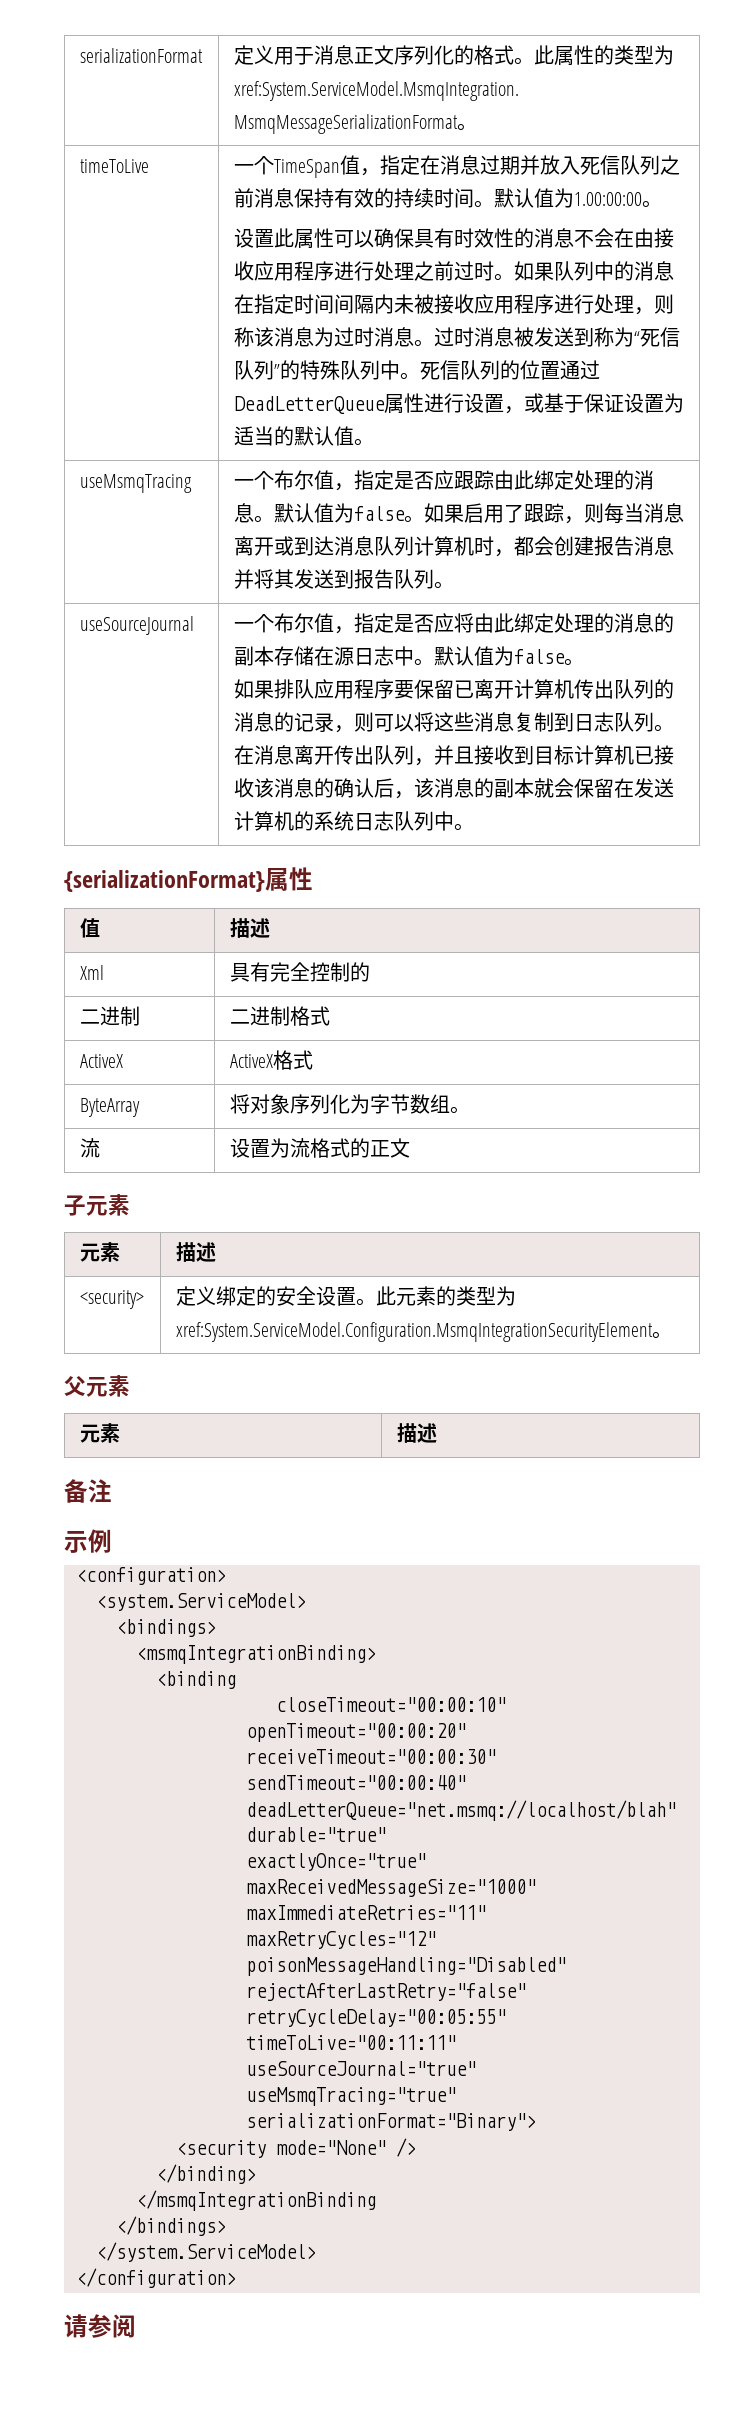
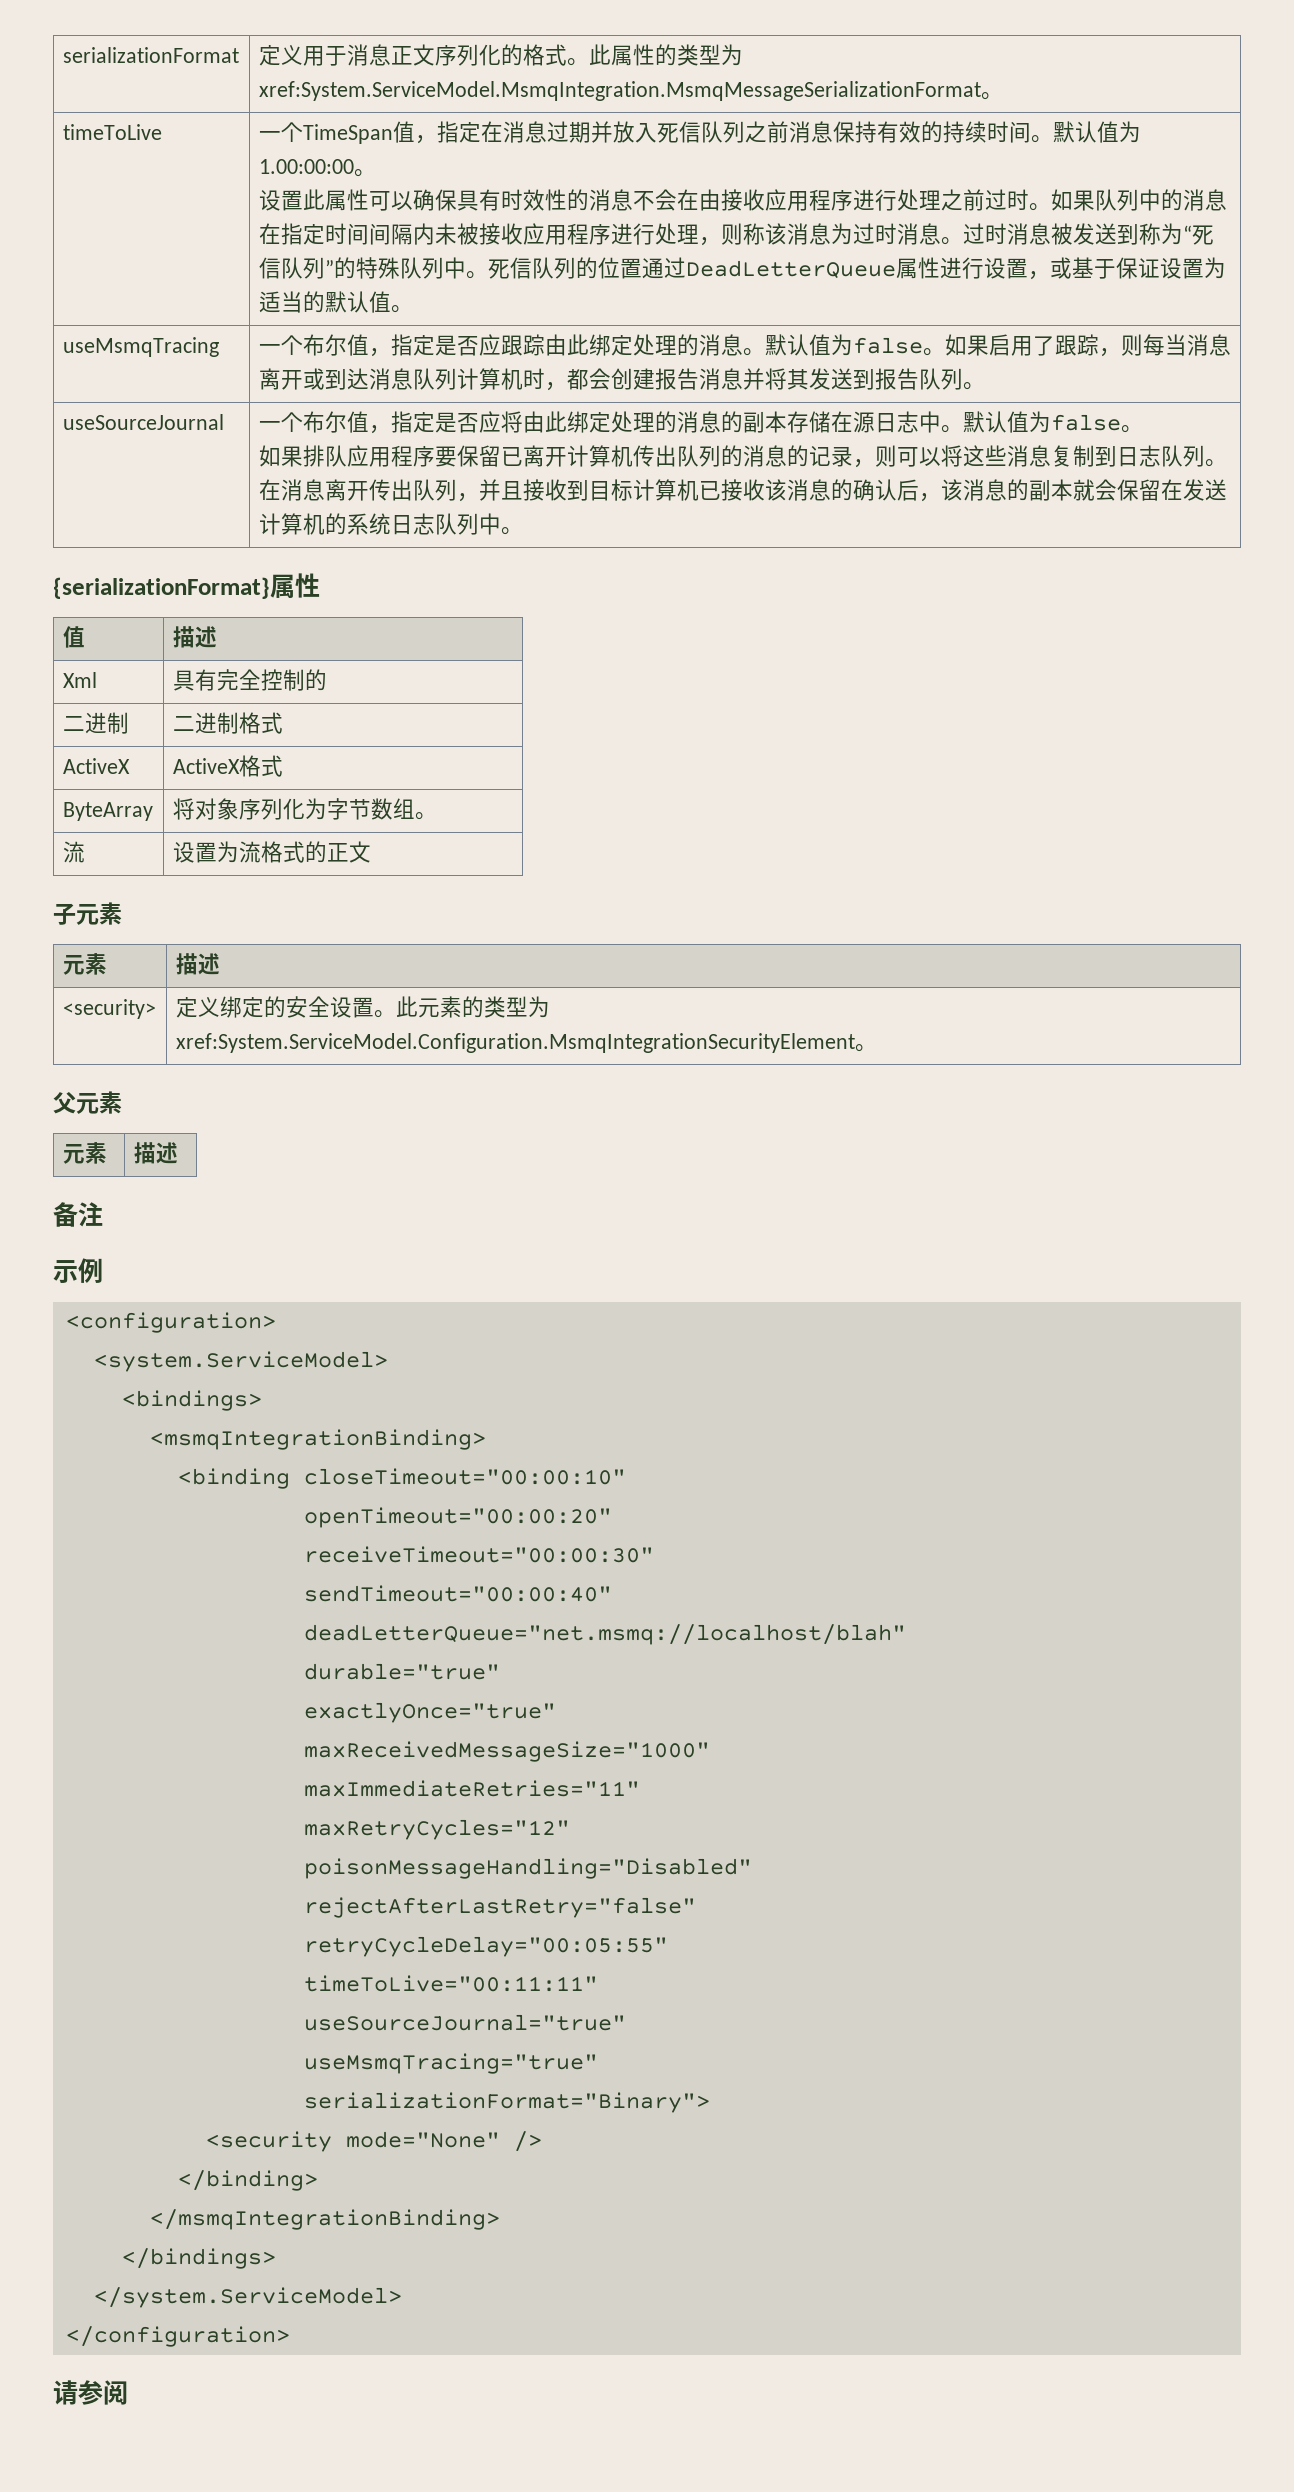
- <binding
- closeTimeout="00:00:10"
+ <binding closeTimeout="00:00:10"
- </msmqIntegrationBinding
+ </msmqIntegrationBinding>

